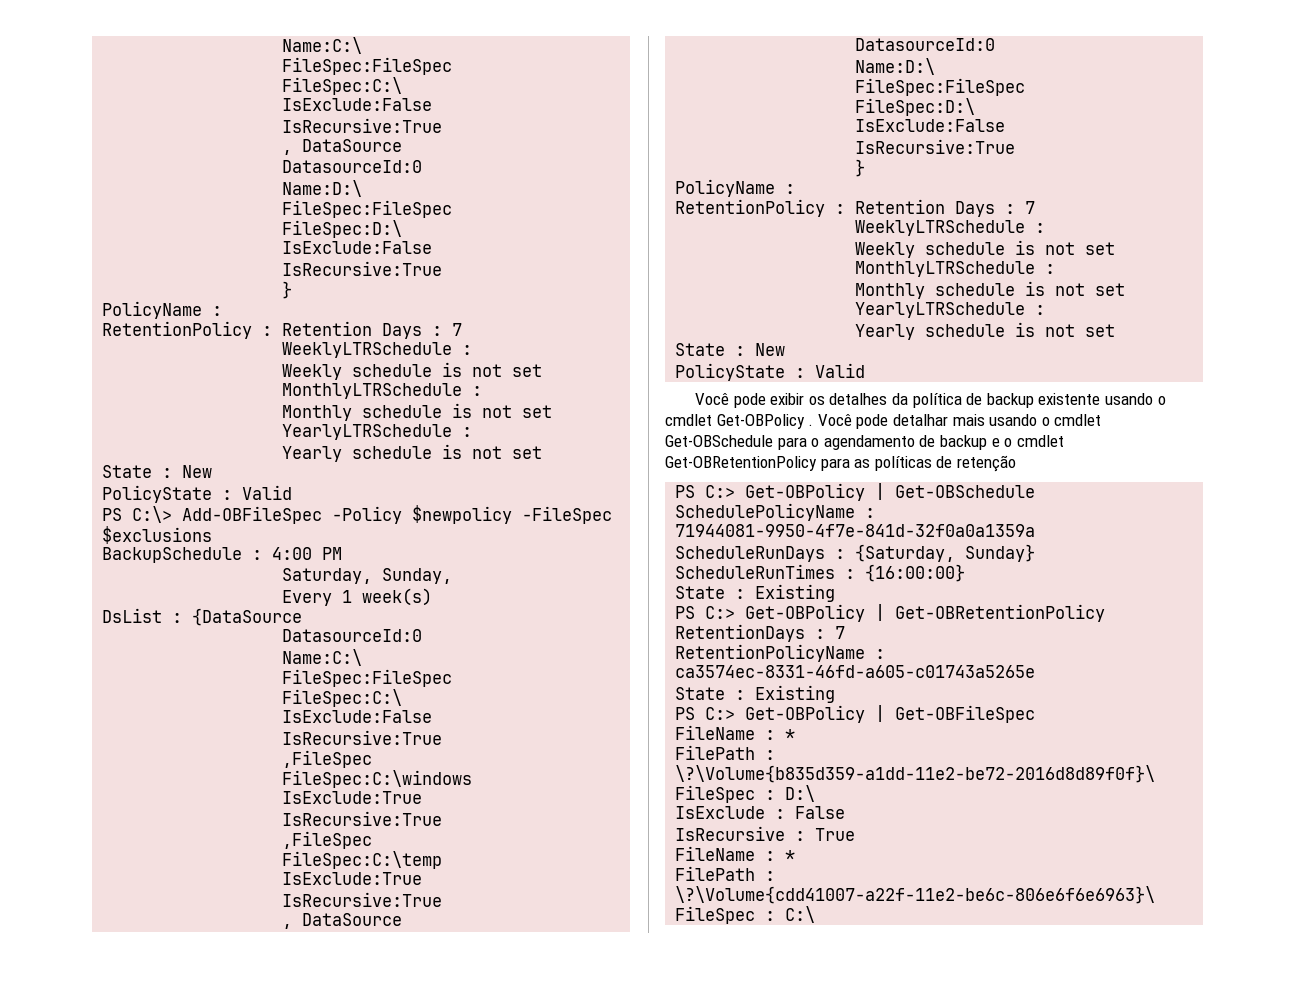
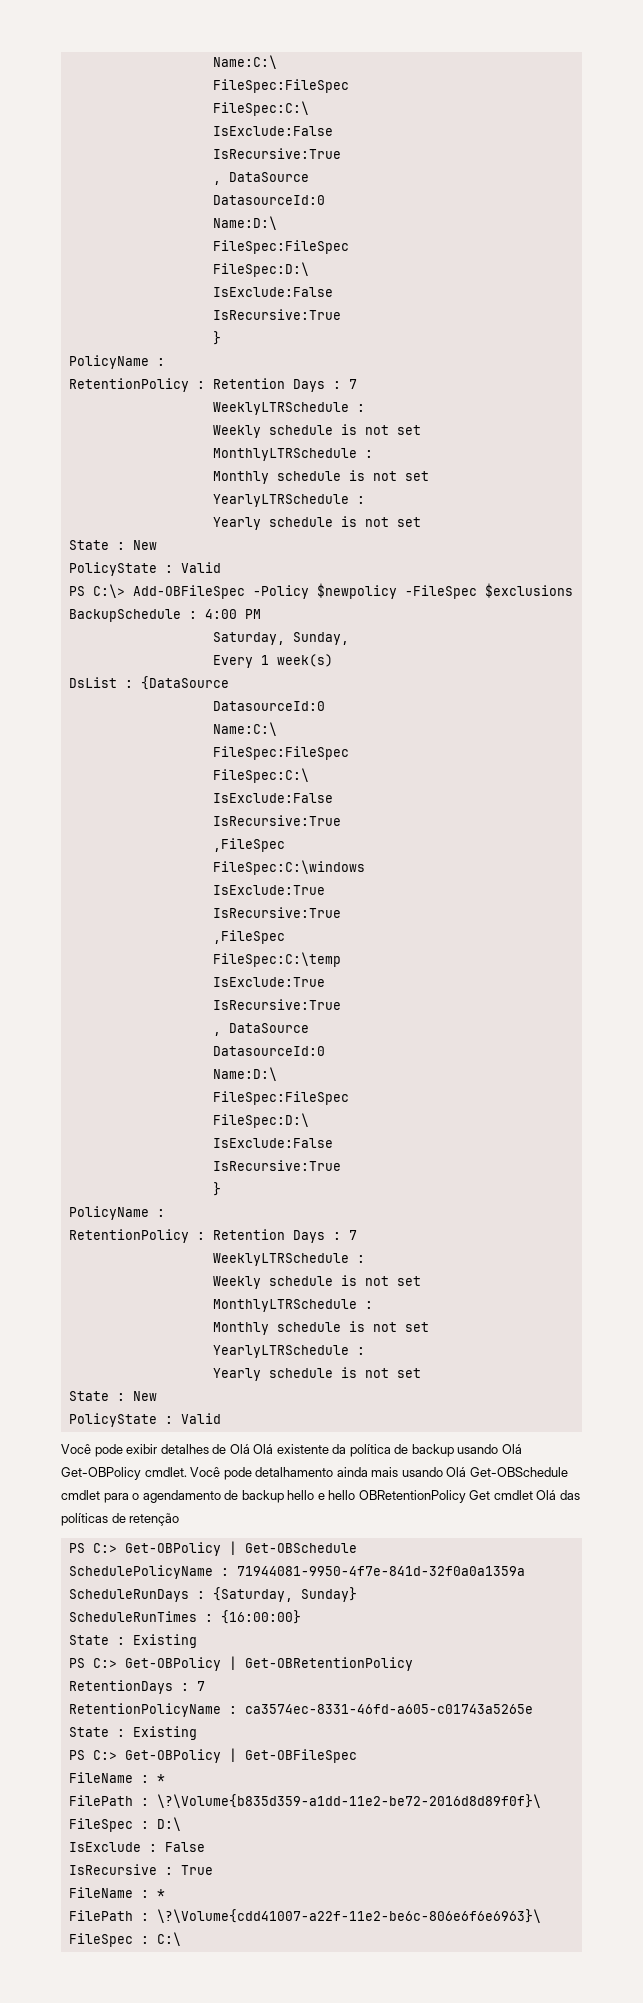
- Você pode exibir os detalhes da política de backup existente usando o cmdlet Get-OBPolicy . Você pode detalhar mais usando o cmdlet Get-OBSchedule para o agendamento de backup e o cmdlet Get-OBRetentionPolicy para as políticas de retenção
+ Você pode exibir detalhes de Olá Olá existente da política de backup usando Olá Get-OBPolicy cmdlet. Você pode detalhamento ainda mais usando Olá Get-OBSchedule cmdlet para o agendamento de backup hello e hello OBRetentionPolicy Get cmdlet Olá das políticas de retenção

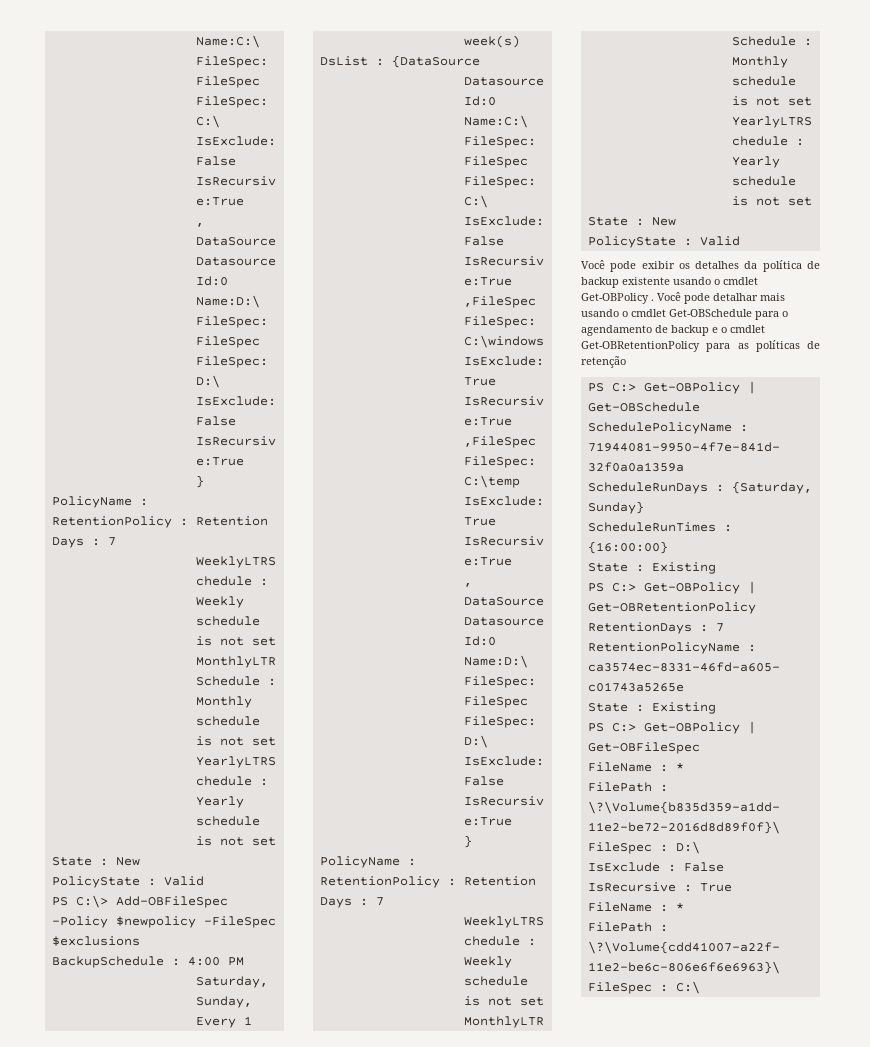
- Você pode exibir detalhes de Olá Olá existente da política de backup usando Olá Get-OBPolicy cmdlet. Você pode detalhamento ainda mais usando Olá Get-OBSchedule cmdlet para o agendamento de backup hello e hello OBRetentionPolicy Get cmdlet Olá das políticas de retenção
+ Você pode exibir os detalhes da política de backup existente usando o cmdlet Get-OBPolicy . Você pode detalhar mais usando o cmdlet Get-OBSchedule para o agendamento de backup e o cmdlet Get-OBRetentionPolicy para as políticas de retenção

